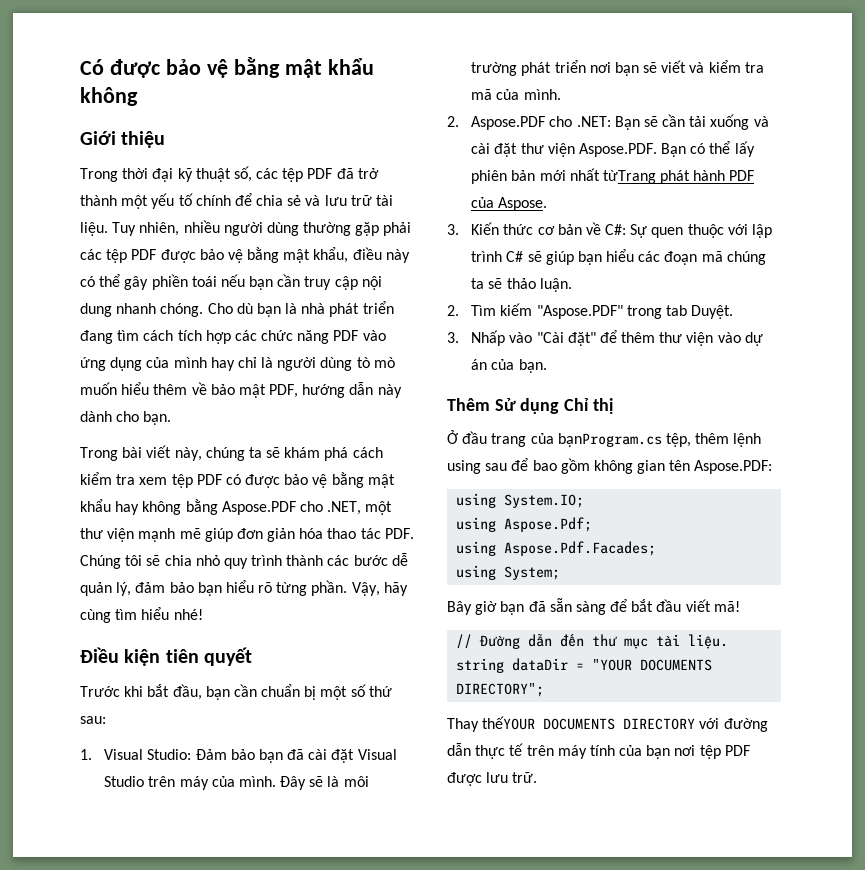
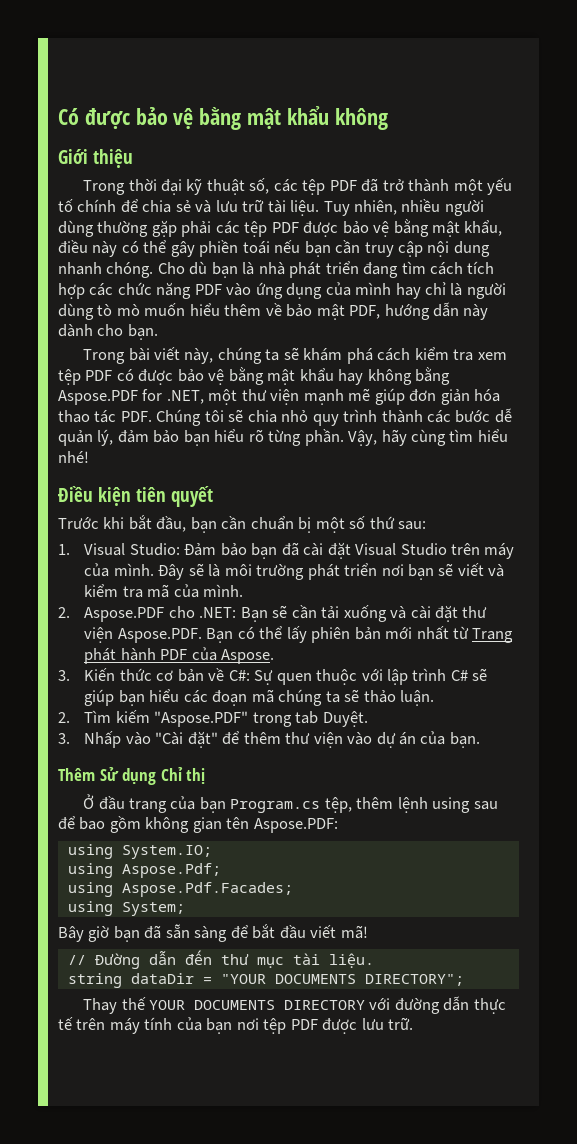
- Trong bài viết này, chúng ta sẽ khám phá cách kiểm tra xem tệp PDF có được bảo vệ bằng mật khẩu hay không bằng Aspose.PDF cho .NET, một thư viện mạnh mẽ giúp đơn giản hóa thao tác PDF. Chúng tôi sẽ chia nhỏ quy trình thành các bước dễ quản lý, đảm bảo bạn hiểu rõ từng phần.
+ Trong bài viết này, chúng ta sẽ khám phá cách kiểm tra xem tệp PDF có được bảo vệ bằng mật khẩu hay không bằng Aspose.PDF for .NET, một thư viện mạnh mẽ giúp đơn giản hóa thao tác PDF. Chúng tôi sẽ chia nhỏ quy trình thành các bước dễ quản lý, đảm bảo bạn hiểu rõ từng phần.
- 2. Aspose.PDF cho .NET: Bạn sẽ cần tải xuống và cài đặt thư viện Aspose.PDF. Bạn có thể lấy phiên bản mới nhất từTrang phát hành PDF của Aspose.
+ 2. Aspose.PDF cho .NET: Bạn sẽ cần tải xuống và cài đặt thư viện Aspose.PDF. Bạn có thể lấy phiên bản mới nhất từ Trang phát hành PDF của Aspose.
- Ở đầu trang của bạnProgram.cs tệp, thêm lệnh using sau để bao gồm không gian tên Aspose.PDF:
+ Ở đầu trang của bạn Program.cs tệp, thêm lệnh using sau để bao gồm không gian tên Aspose.PDF:
- Thay thếYOUR DOCUMENTS DIRECTORY với đường dẫn thực tế trên máy tính của bạn nơi tệp PDF được lưu trữ.
+ Thay thế YOUR DOCUMENTS DIRECTORY với đường dẫn thực tế trên máy tính của bạn nơi tệp PDF được lưu trữ.

